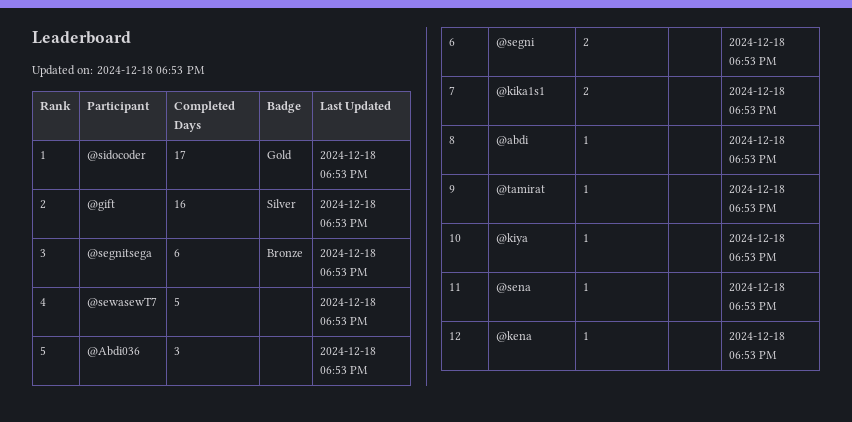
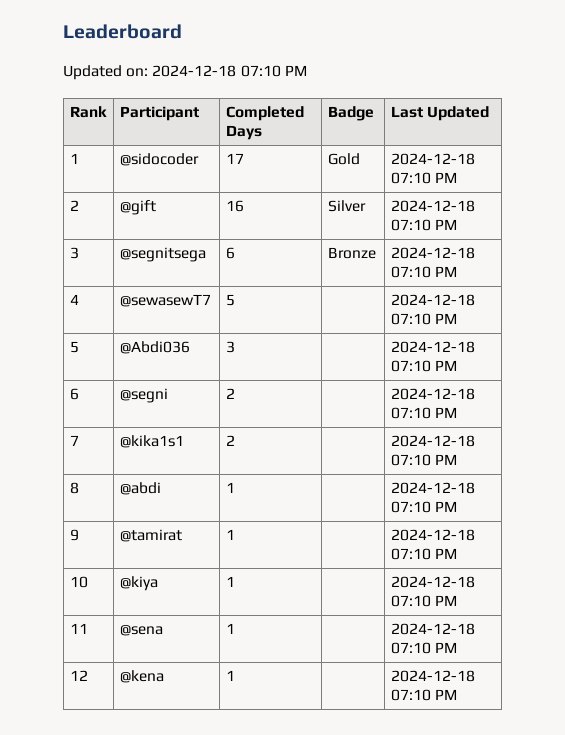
- Updated on: 2024-12-18 06:53 PM
+ Updated on: 2024-12-18 07:10 PM
- 1 | @sidocoder | 17 | Gold | 2024-12-18 06:53 PM
+ 1 | @sidocoder | 17 | Gold | 2024-12-18 07:10 PM
- 2 | @gift | 16 | Silver | 2024-12-18 06:53 PM
+ 2 | @gift | 16 | Silver | 2024-12-18 07:10 PM
- 3 | @segnitsega | 6 | Bronze | 2024-12-18 06:53 PM
+ 3 | @segnitsega | 6 | Bronze | 2024-12-18 07:10 PM
- 4 | @sewasewT7 | 5 | | 2024-12-18 06:53 PM
+ 4 | @sewasewT7 | 5 | | 2024-12-18 07:10 PM
- 5 | @Abdi036 | 3 | | 2024-12-18 06:53 PM
+ 5 | @Abdi036 | 3 | | 2024-12-18 07:10 PM
- 6 | @segni | 2 | | 2024-12-18 06:53 PM
+ 6 | @segni | 2 | | 2024-12-18 07:10 PM
- 7 | @kika1s1 | 2 | | 2024-12-18 06:53 PM
+ 7 | @kika1s1 | 2 | | 2024-12-18 07:10 PM
- 8 | @abdi | 1 | | 2024-12-18 06:53 PM
+ 8 | @abdi | 1 | | 2024-12-18 07:10 PM
- 9 | @tamirat | 1 | | 2024-12-18 06:53 PM
+ 9 | @tamirat | 1 | | 2024-12-18 07:10 PM
- 10 | @kiya | 1 | | 2024-12-18 06:53 PM
+ 10 | @kiya | 1 | | 2024-12-18 07:10 PM
- 11 | @sena | 1 | | 2024-12-18 06:53 PM
+ 11 | @sena | 1 | | 2024-12-18 07:10 PM
- 12 | @kena | 1 | | 2024-12-18 06:53 PM
+ 12 | @kena | 1 | | 2024-12-18 07:10 PM

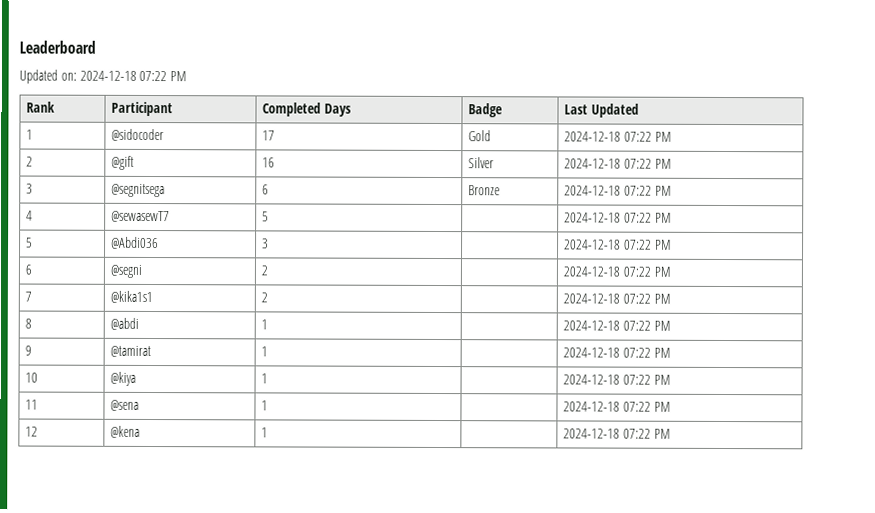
- Updated on: 2024-12-18 07:10 PM
+ Updated on: 2024-12-18 07:22 PM
- 1 | @sidocoder | 17 | Gold | 2024-12-18 07:10 PM
+ 1 | @sidocoder | 17 | Gold | 2024-12-18 07:22 PM
- 2 | @gift | 16 | Silver | 2024-12-18 07:10 PM
+ 2 | @gift | 16 | Silver | 2024-12-18 07:22 PM
- 3 | @segnitsega | 6 | Bronze | 2024-12-18 07:10 PM
+ 3 | @segnitsega | 6 | Bronze | 2024-12-18 07:22 PM
- 4 | @sewasewT7 | 5 | | 2024-12-18 07:10 PM
+ 4 | @sewasewT7 | 5 | | 2024-12-18 07:22 PM
- 5 | @Abdi036 | 3 | | 2024-12-18 07:10 PM
+ 5 | @Abdi036 | 3 | | 2024-12-18 07:22 PM
- 6 | @segni | 2 | | 2024-12-18 07:10 PM
+ 6 | @segni | 2 | | 2024-12-18 07:22 PM
- 7 | @kika1s1 | 2 | | 2024-12-18 07:10 PM
+ 7 | @kika1s1 | 2 | | 2024-12-18 07:22 PM
- 8 | @abdi | 1 | | 2024-12-18 07:10 PM
+ 8 | @abdi | 1 | | 2024-12-18 07:22 PM
- 9 | @tamirat | 1 | | 2024-12-18 07:10 PM
+ 9 | @tamirat | 1 | | 2024-12-18 07:22 PM
- 10 | @kiya | 1 | | 2024-12-18 07:10 PM
+ 10 | @kiya | 1 | | 2024-12-18 07:22 PM
- 11 | @sena | 1 | | 2024-12-18 07:10 PM
+ 11 | @sena | 1 | | 2024-12-18 07:22 PM
- 12 | @kena | 1 | | 2024-12-18 07:10 PM
+ 12 | @kena | 1 | | 2024-12-18 07:22 PM

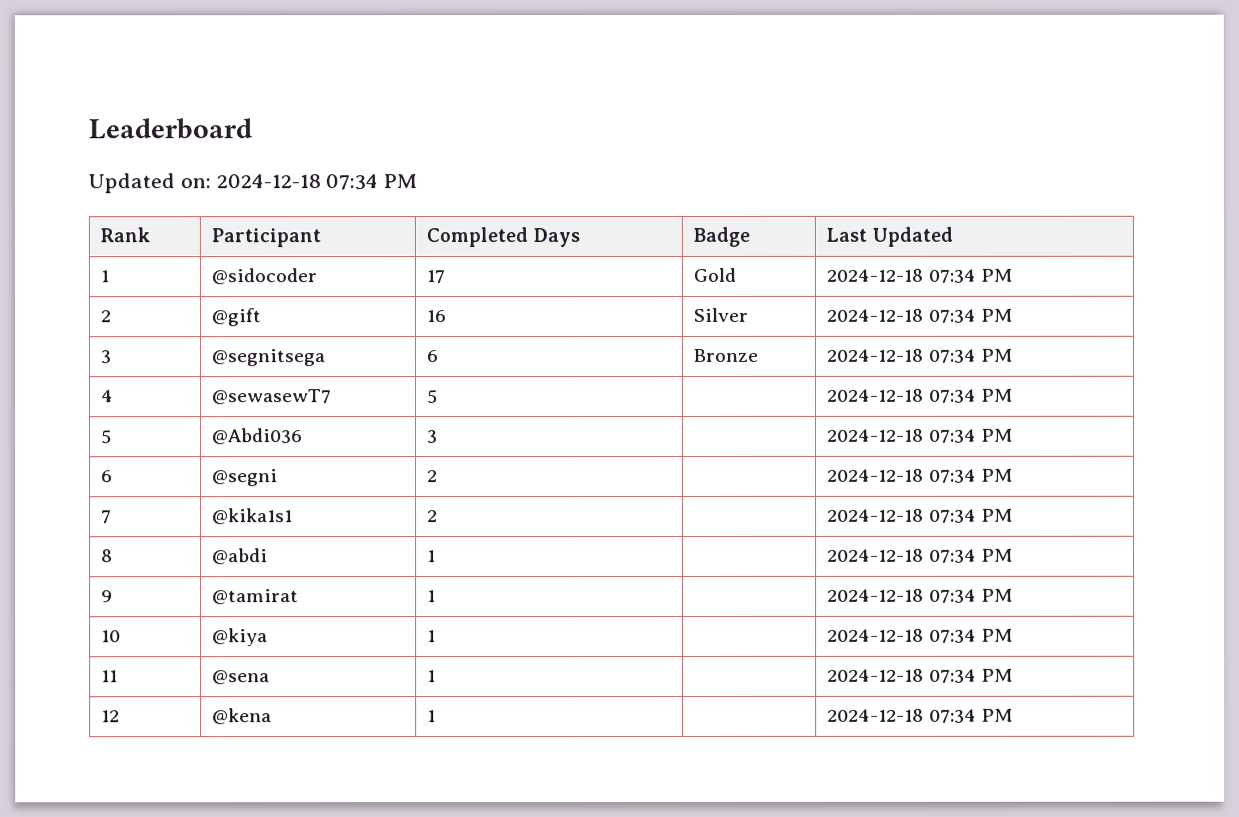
- Updated on: 2024-12-18 07:22 PM
+ Updated on: 2024-12-18 07:34 PM
- 1 | @sidocoder | 17 | Gold | 2024-12-18 07:22 PM
+ 1 | @sidocoder | 17 | Gold | 2024-12-18 07:34 PM
- 2 | @gift | 16 | Silver | 2024-12-18 07:22 PM
+ 2 | @gift | 16 | Silver | 2024-12-18 07:34 PM
- 3 | @segnitsega | 6 | Bronze | 2024-12-18 07:22 PM
+ 3 | @segnitsega | 6 | Bronze | 2024-12-18 07:34 PM
- 4 | @sewasewT7 | 5 | | 2024-12-18 07:22 PM
+ 4 | @sewasewT7 | 5 | | 2024-12-18 07:34 PM
- 5 | @Abdi036 | 3 | | 2024-12-18 07:22 PM
+ 5 | @Abdi036 | 3 | | 2024-12-18 07:34 PM
- 6 | @segni | 2 | | 2024-12-18 07:22 PM
+ 6 | @segni | 2 | | 2024-12-18 07:34 PM
- 7 | @kika1s1 | 2 | | 2024-12-18 07:22 PM
+ 7 | @kika1s1 | 2 | | 2024-12-18 07:34 PM
- 8 | @abdi | 1 | | 2024-12-18 07:22 PM
+ 8 | @abdi | 1 | | 2024-12-18 07:34 PM
- 9 | @tamirat | 1 | | 2024-12-18 07:22 PM
+ 9 | @tamirat | 1 | | 2024-12-18 07:34 PM
- 10 | @kiya | 1 | | 2024-12-18 07:22 PM
+ 10 | @kiya | 1 | | 2024-12-18 07:34 PM
- 11 | @sena | 1 | | 2024-12-18 07:22 PM
+ 11 | @sena | 1 | | 2024-12-18 07:34 PM
- 12 | @kena | 1 | | 2024-12-18 07:22 PM
+ 12 | @kena | 1 | | 2024-12-18 07:34 PM

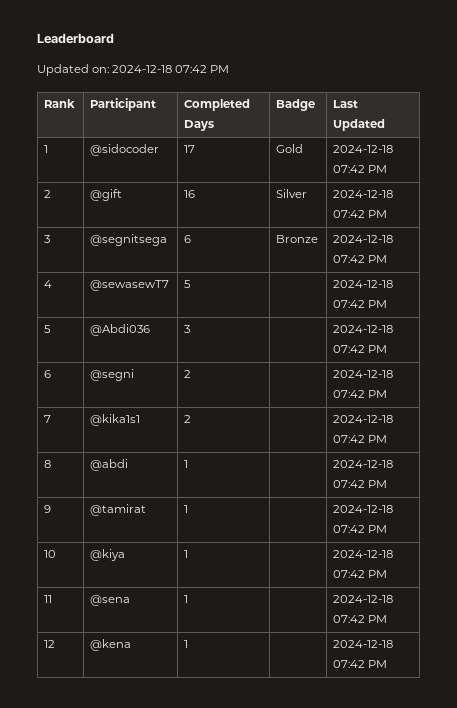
- Updated on: 2024-12-18 07:34 PM
+ Updated on: 2024-12-18 07:42 PM
- 1 | @sidocoder | 17 | Gold | 2024-12-18 07:34 PM
+ 1 | @sidocoder | 17 | Gold | 2024-12-18 07:42 PM
- 2 | @gift | 16 | Silver | 2024-12-18 07:34 PM
+ 2 | @gift | 16 | Silver | 2024-12-18 07:42 PM
- 3 | @segnitsega | 6 | Bronze | 2024-12-18 07:34 PM
+ 3 | @segnitsega | 6 | Bronze | 2024-12-18 07:42 PM
- 4 | @sewasewT7 | 5 | | 2024-12-18 07:34 PM
+ 4 | @sewasewT7 | 5 | | 2024-12-18 07:42 PM
- 5 | @Abdi036 | 3 | | 2024-12-18 07:34 PM
+ 5 | @Abdi036 | 3 | | 2024-12-18 07:42 PM
- 6 | @segni | 2 | | 2024-12-18 07:34 PM
+ 6 | @segni | 2 | | 2024-12-18 07:42 PM
- 7 | @kika1s1 | 2 | | 2024-12-18 07:34 PM
+ 7 | @kika1s1 | 2 | | 2024-12-18 07:42 PM
- 8 | @abdi | 1 | | 2024-12-18 07:34 PM
+ 8 | @abdi | 1 | | 2024-12-18 07:42 PM
- 9 | @tamirat | 1 | | 2024-12-18 07:34 PM
+ 9 | @tamirat | 1 | | 2024-12-18 07:42 PM
- 10 | @kiya | 1 | | 2024-12-18 07:34 PM
+ 10 | @kiya | 1 | | 2024-12-18 07:42 PM
- 11 | @sena | 1 | | 2024-12-18 07:34 PM
+ 11 | @sena | 1 | | 2024-12-18 07:42 PM
- 12 | @kena | 1 | | 2024-12-18 07:34 PM
+ 12 | @kena | 1 | | 2024-12-18 07:42 PM

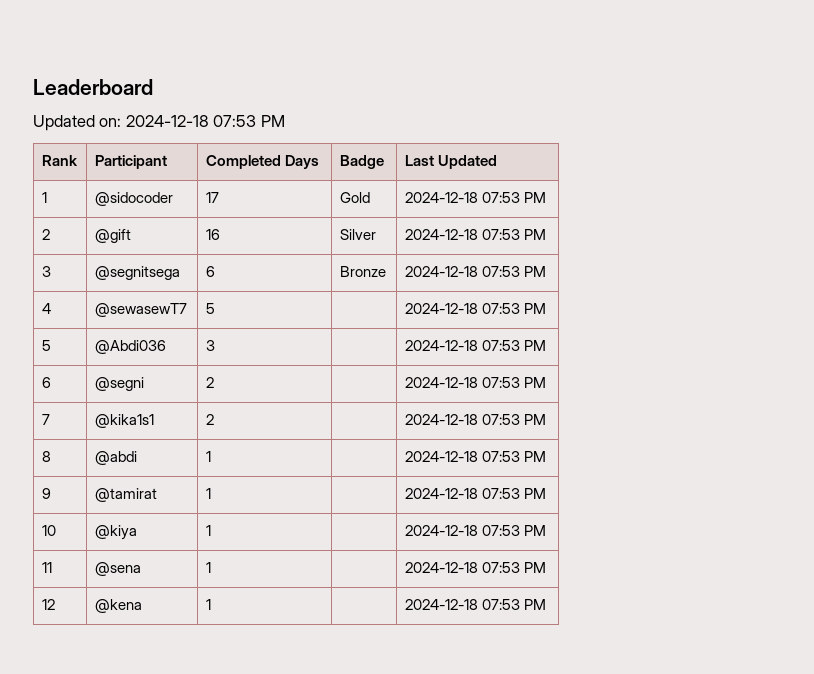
- Updated on: 2024-12-18 07:42 PM
+ Updated on: 2024-12-18 07:53 PM
- 1 | @sidocoder | 17 | Gold | 2024-12-18 07:42 PM
+ 1 | @sidocoder | 17 | Gold | 2024-12-18 07:53 PM
- 2 | @gift | 16 | Silver | 2024-12-18 07:42 PM
+ 2 | @gift | 16 | Silver | 2024-12-18 07:53 PM
- 3 | @segnitsega | 6 | Bronze | 2024-12-18 07:42 PM
+ 3 | @segnitsega | 6 | Bronze | 2024-12-18 07:53 PM
- 4 | @sewasewT7 | 5 | | 2024-12-18 07:42 PM
+ 4 | @sewasewT7 | 5 | | 2024-12-18 07:53 PM
- 5 | @Abdi036 | 3 | | 2024-12-18 07:42 PM
+ 5 | @Abdi036 | 3 | | 2024-12-18 07:53 PM
- 6 | @segni | 2 | | 2024-12-18 07:42 PM
+ 6 | @segni | 2 | | 2024-12-18 07:53 PM
- 7 | @kika1s1 | 2 | | 2024-12-18 07:42 PM
+ 7 | @kika1s1 | 2 | | 2024-12-18 07:53 PM
- 8 | @abdi | 1 | | 2024-12-18 07:42 PM
+ 8 | @abdi | 1 | | 2024-12-18 07:53 PM
- 9 | @tamirat | 1 | | 2024-12-18 07:42 PM
+ 9 | @tamirat | 1 | | 2024-12-18 07:53 PM
- 10 | @kiya | 1 | | 2024-12-18 07:42 PM
+ 10 | @kiya | 1 | | 2024-12-18 07:53 PM
- 11 | @sena | 1 | | 2024-12-18 07:42 PM
+ 11 | @sena | 1 | | 2024-12-18 07:53 PM
- 12 | @kena | 1 | | 2024-12-18 07:42 PM
+ 12 | @kena | 1 | | 2024-12-18 07:53 PM

